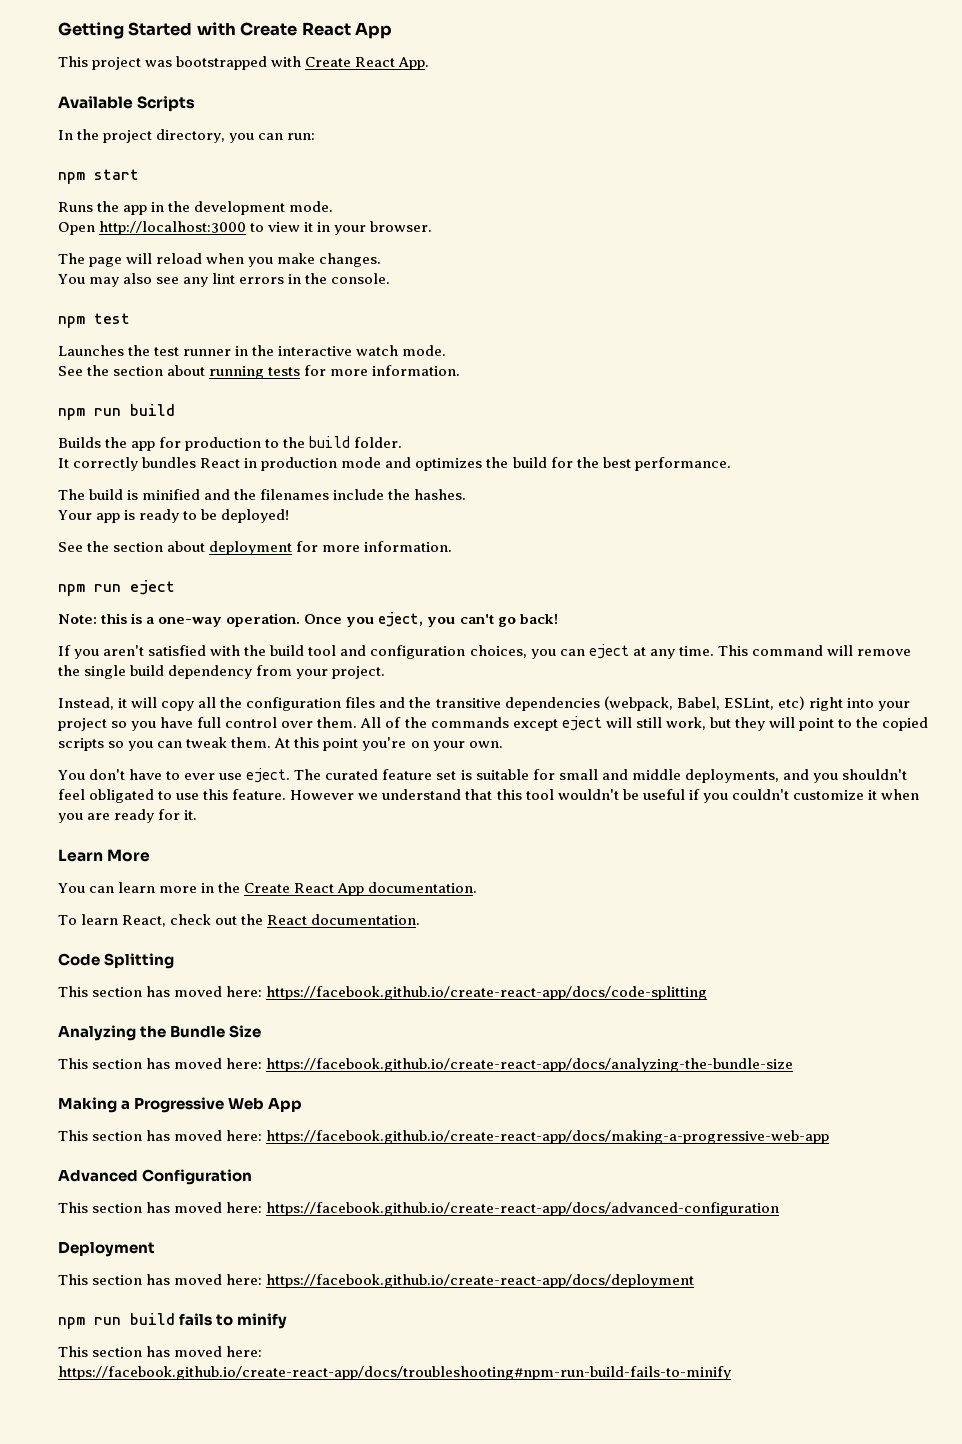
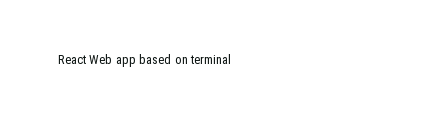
- Getting Started with Create React App
- This project was bootstrapped with Create React App.
- Available Scripts
- In the project directory, you can run:
- npm start
- Runs the app in the development mode.
- Open http://localhost:3000 to view it in your browser.
- The page will reload when you make changes.
- You may also see any lint errors in the console.
- npm test
- Launches the test runner in the interactive watch mode.
- See the section about running tests for more information.
- npm run build
- Builds the app for production to the build folder.
- It correctly bundles React in production mode and optimizes the build for the best performance.
- The build is minified and the filenames include the hashes.
- Your app is ready to be deployed!
- See the section about deployment for more information.
- npm run eject
- Note: this is a one-way operation. Once you eject, you can't go back!
- If you aren't satisfied with the build tool and configuration choices, you can eject at any time. This command will remove the single build dependency from your project.
- Instead, it will copy all the configuration files and the transitive dependencies (webpack, Babel, ESLint, etc) right into your project so you have full control over them. All of the commands except eject will still work, but they will point to the copied scripts so you can tweak them. At this point you're on your own.
- You don't have to ever use eject. The curated feature set is suitable for small and middle deployments, and you shouldn't feel obligated to use this feature. However we understand that this tool wouldn't be useful if you couldn't customize it when you are ready for it.
- Learn More
- You can learn more in the Create React App documentation.
- To learn React, check out the React documentation.
- Code Splitting
- This section has moved here: https://facebook.github.io/create-react-app/docs/code-splitting
- Analyzing the Bundle Size
- This section has moved here: https://facebook.github.io/create-react-app/docs/analyzing-the-bundle-size
- Making a Progressive Web App
- This section has moved here: https://facebook.github.io/create-react-app/docs/making-a-progressive-web-app
- Advanced Configuration
- This section has moved here: https://facebook.github.io/create-react-app/docs/advanced-configuration
- Deployment
- This section has moved here: https://facebook.github.io/create-react-app/docs/deployment
- npm run build fails to minify
- This section has moved here: https://facebook.github.io/create-react-app/docs/troubleshooting#npm-run-build-fails-to-minify
+ React Web app based on terminal

